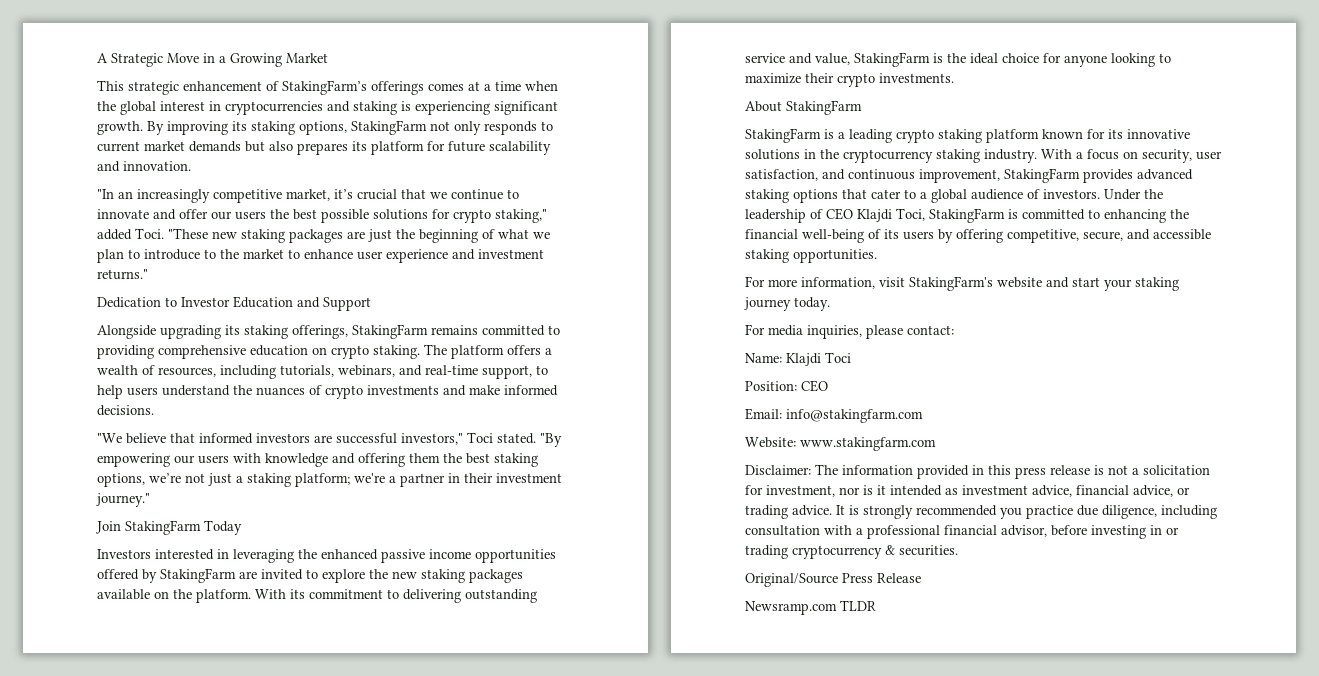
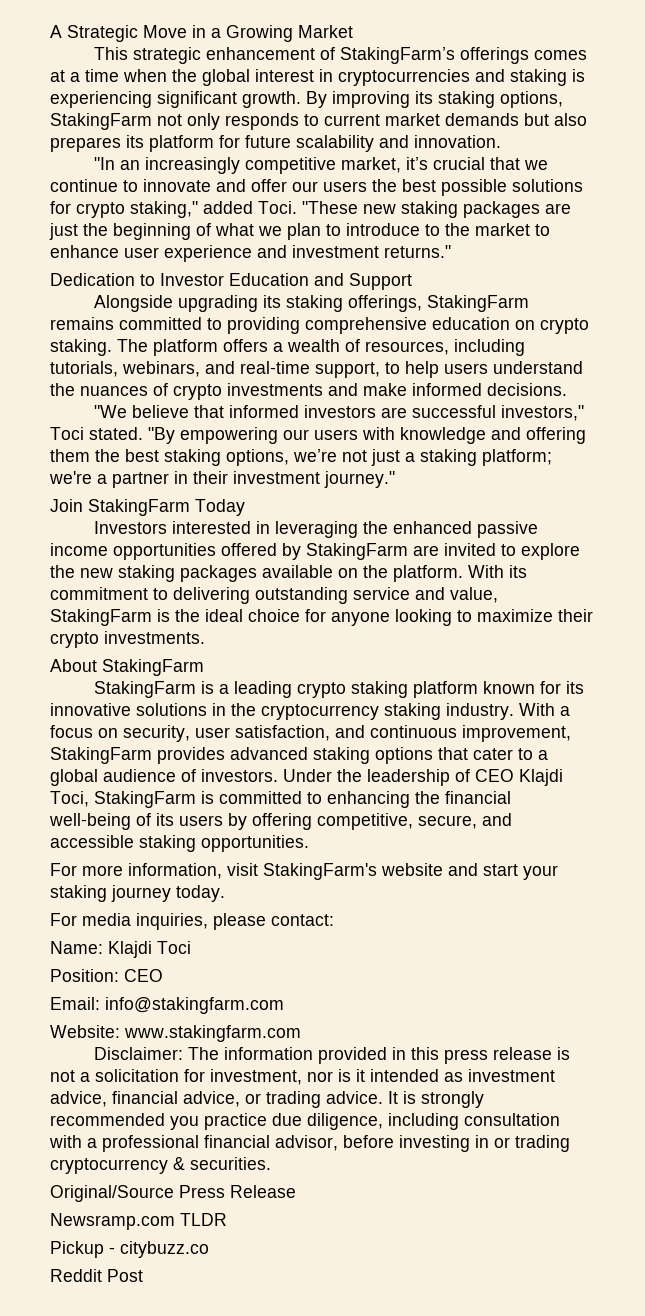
+ Pickup - citybuzz.co
+ Reddit Post

